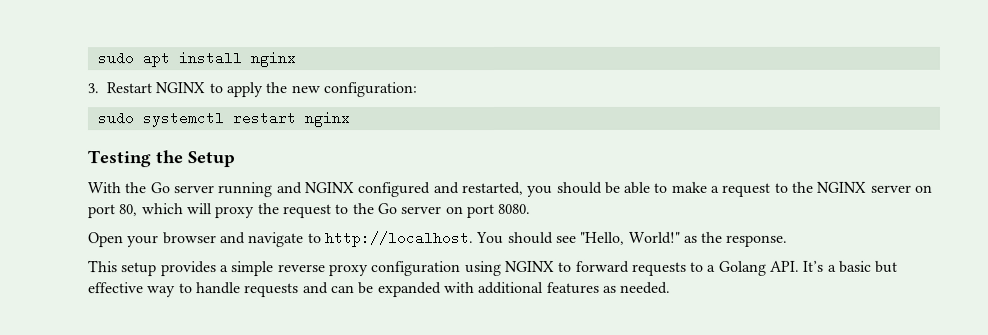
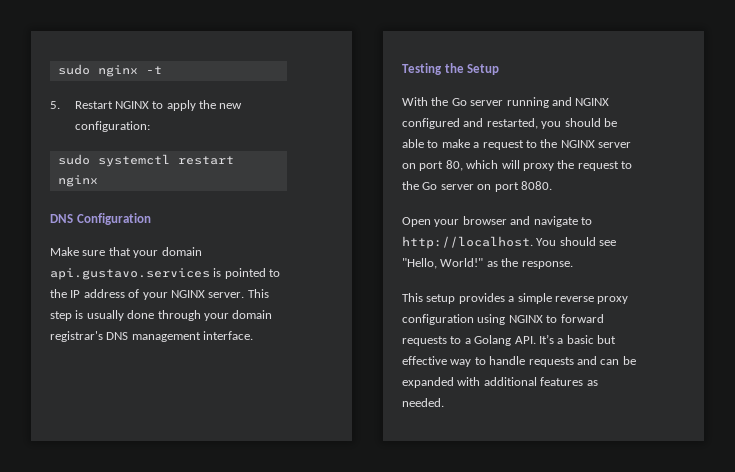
- sudo apt install nginx
- 3. Restart NGINX to apply the new configuration:
+ sudo nginx -t
+ 5. Restart NGINX to apply the new configuration:
+ DNS Configuration
+ Make sure that your domain api.gustavo.services is pointed to the IP address of your NGINX server. This step is usually done through your domain registrar's DNS management interface.

